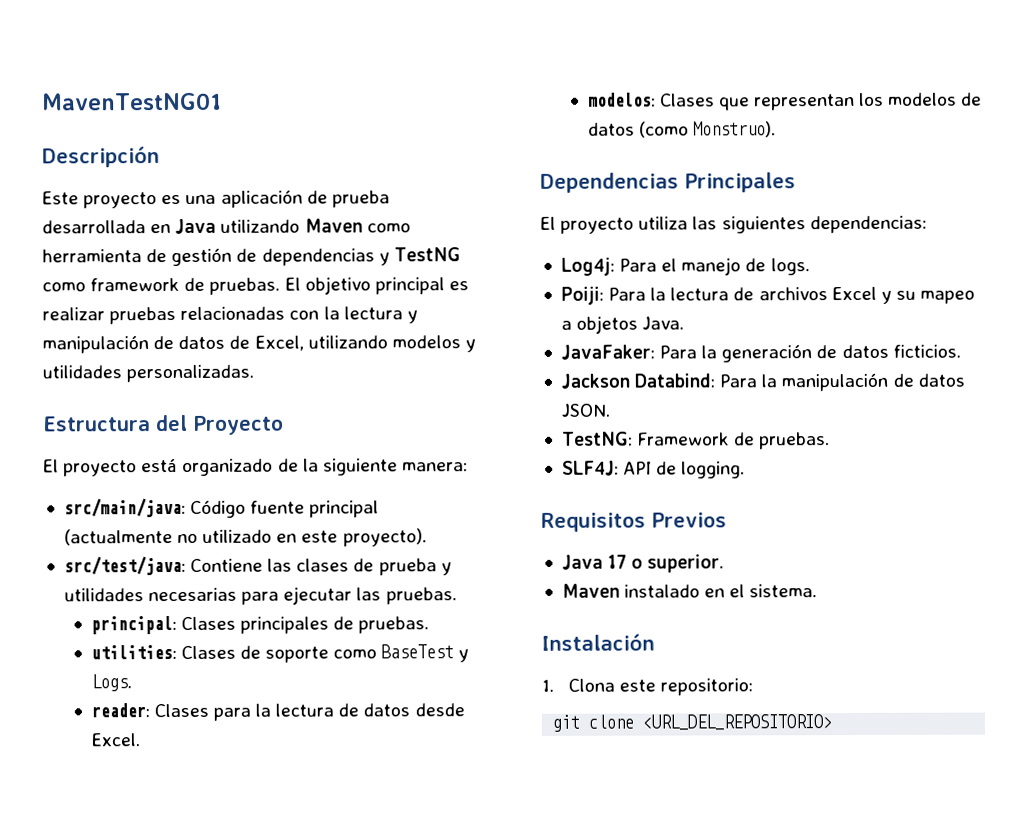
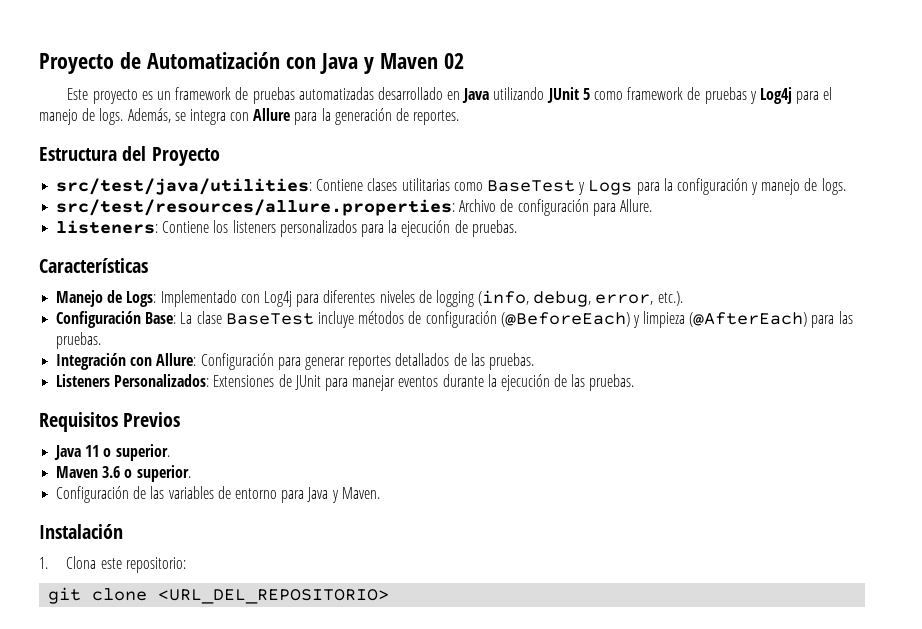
- MavenTestNG01
- Descripción
- Este proyecto es una aplicación de prueba desarrollada en Java utilizando Maven como herramienta de gestión de dependencias y TestNG como framework de pruebas. El objetivo principal es realizar pruebas relacionadas con la lectura y manipulación de datos de Excel, utilizando modelos y utilidades personalizadas.
+ Proyecto de Automatización con Java y Maven 02
+ Este proyecto es un framework de pruebas automatizadas desarrollado en Java utilizando JUnit 5 como framework de pruebas y Log4j para el manejo de logs. Además, se integra con Allure para la generación de reportes.
  Estructura del Proyecto
- El proyecto está organizado de la siguiente manera:
- src/main/java: Código fuente principal (actualmente no utilizado en este proyecto).
- src/test/java: Contiene las clases de prueba y utilidades necesarias para ejecutar las pruebas.
- principal: Clases principales de pruebas.
- utilities: Clases de soporte como BaseTest y Logs.
- reader: Clases para la lectura de datos desde Excel.
- modelos: Clases que representan los modelos de datos (como Monstruo).
- Dependencias Principales
- El proyecto utiliza las siguientes dependencias:
- Log4j: Para el manejo de logs.
- Poiji: Para la lectura de archivos Excel y su mapeo a objetos Java.
- JavaFaker: Para la generación de datos ficticios.
- Jackson Databind: Para la manipulación de datos JSON.
- TestNG: Framework de pruebas.
- SLF4J: API de logging.
+ src/test/java/utilities: Contiene clases utilitarias como BaseTest y Logs para la configuración y manejo de logs.
+ src/test/resources/allure.properties: Archivo de configuración para Allure.
+ listeners: Contiene los listeners personalizados para la ejecución de pruebas.
+ Características
+ Manejo de Logs: Implementado con Log4j para diferentes niveles de logging (info, debug, error, etc.).
+ Configuración Base: La clase BaseTest incluye métodos de configuración (@BeforeEach) y limpieza (@AfterEach) para las pruebas.
+ Integración con Allure: Configuración para generar reportes detallados de las pruebas.
+ Listeners Personalizados: Extensiones de JUnit para manejar eventos durante la ejecución de las pruebas.
- Java 17 o superior.
+ Java 11 o superior.
- Maven instalado en el sistema.
+ Maven 3.6 o superior.
+ Configuración de las variables de entorno para Java y Maven.

